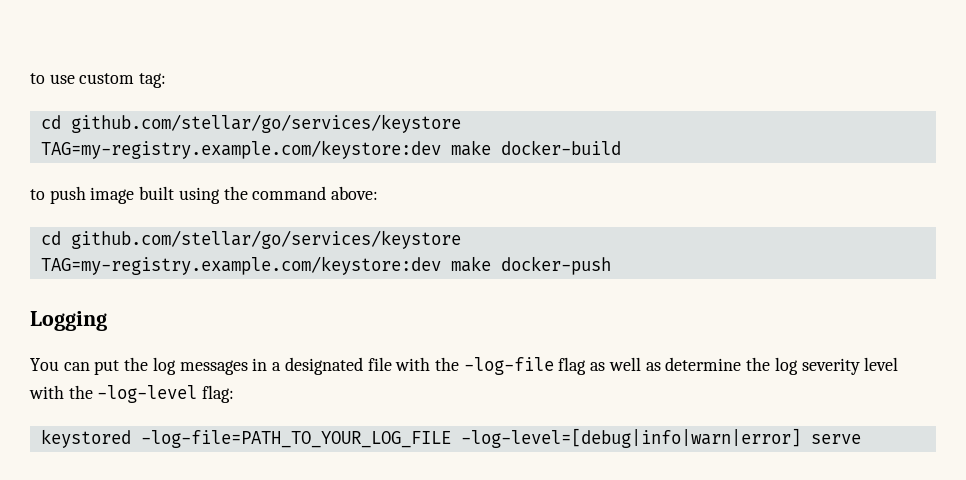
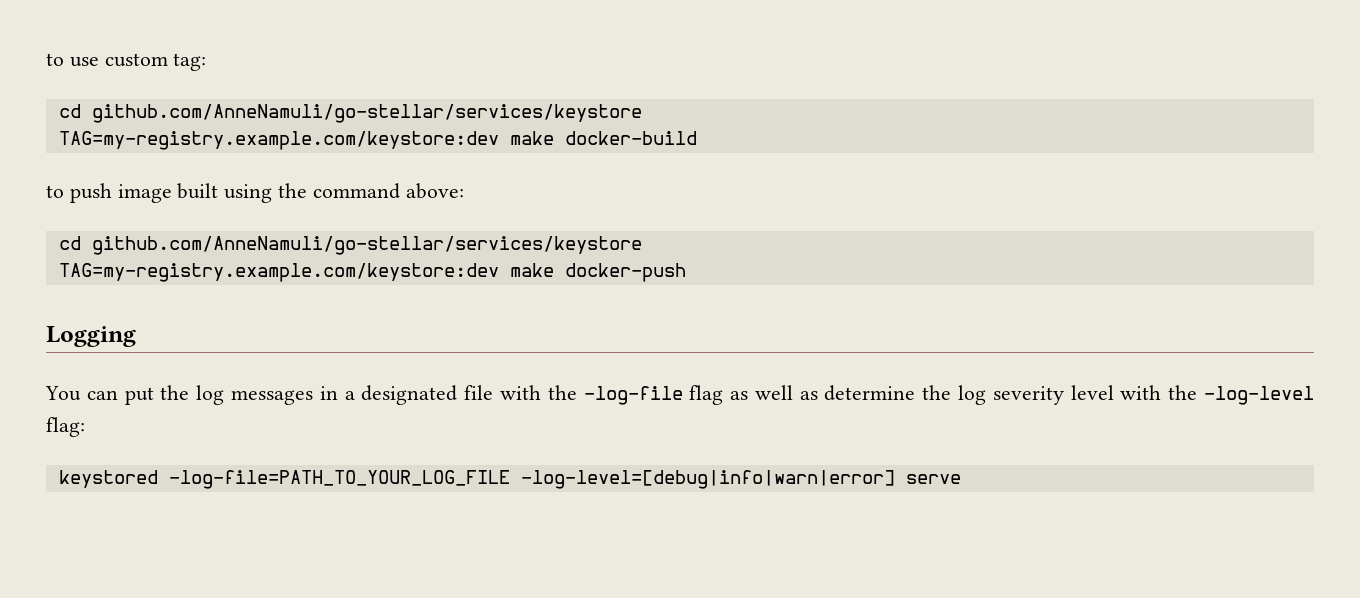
  to use custom tag:
- cd github.com/stellar/go/services/keystore
+ cd github.com/AnneNamuli/go-stellar/services/keystore
  to push image built using the command above:
- cd github.com/stellar/go/services/keystore
+ cd github.com/AnneNamuli/go-stellar/services/keystore

